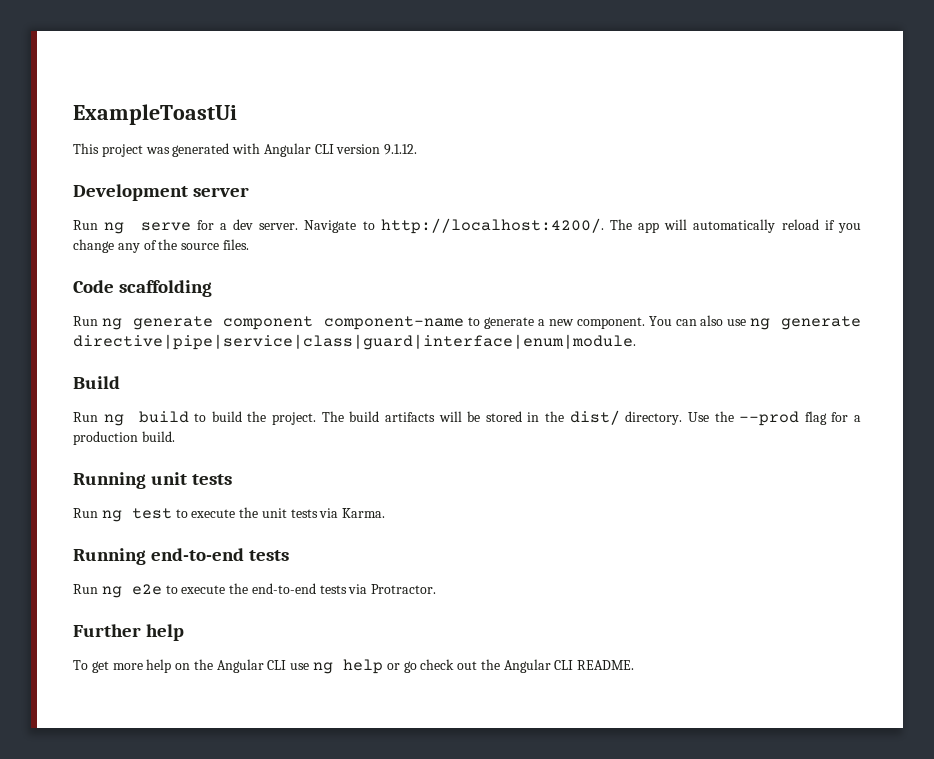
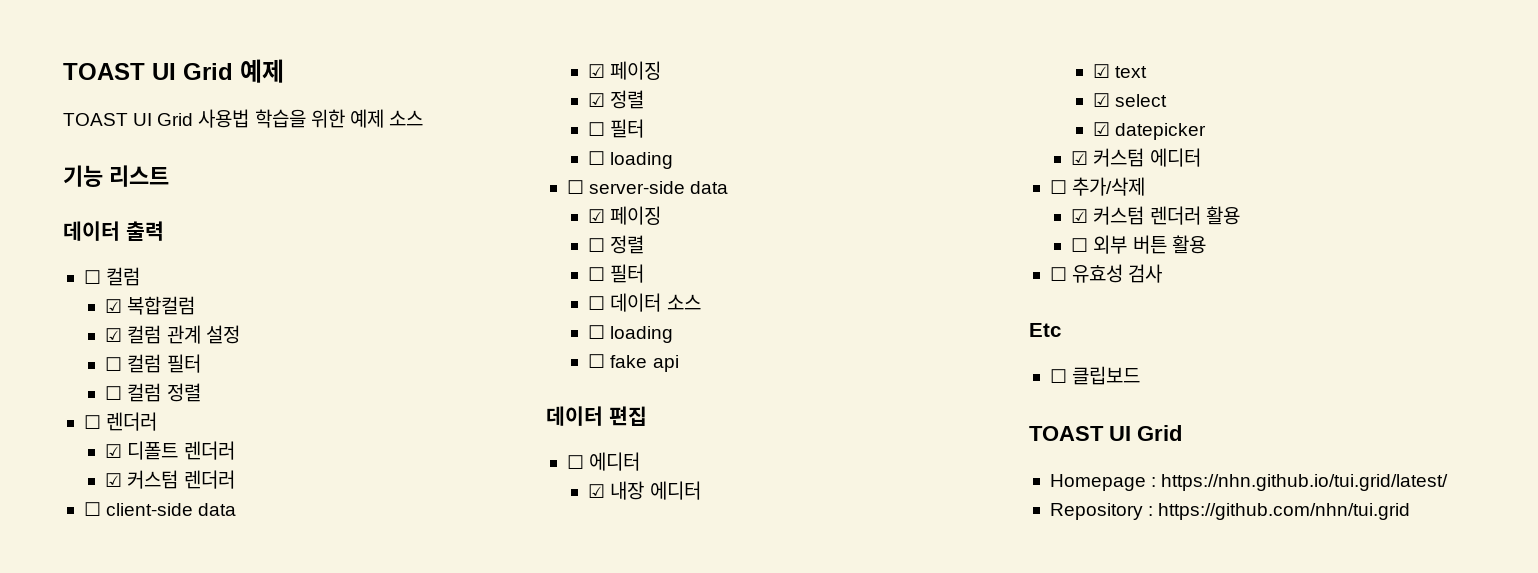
- ExampleToastUi
- This project was generated with Angular CLI version 9.1.12.
- Development server
- Run ng serve for a dev server. Navigate to http://localhost:4200/. The app will automatically reload if you change any of the source files.
- Code scaffolding
- Run ng generate component component-name to generate a new component. You can also use ng generate directive|pipe|service|class|guard|interface|enum|module.
- Build
- Run ng build to build the project. The build artifacts will be stored in the dist/ directory. Use the --prod flag for a production build.
- Running unit tests
- Run ng test to execute the unit tests via Karma.
- Running end-to-end tests
- Run ng e2e to execute the end-to-end tests via Protractor.
- Further help
- To get more help on the Angular CLI use ng help or go check out the Angular CLI README.
+ TOAST UI Grid 예제
+ TOAST UI Grid 사용법 학습을 위한 예제 소스
+ 기능 리스트
+ 데이터 출력
+ ☐ 컬럼
+ ☑ 복합컬럼
+ ☑ 컬럼 관계 설정
+ ☐ 컬럼 필터
+ ☐ 컬럼 정렬
+ ☐ 렌더러
+ ☑ 디폴트 렌더러
+ ☑ 커스텀 렌더러
+ ☐ client-side data
+ ☑ 페이징
+ ☑ 정렬
+ ☐ 필터
+ ☐ loading
+ ☐ server-side data
+ ☑ 페이징
+ ☐ 정렬
+ ☐ 필터
+ ☐ 데이터 소스
+ ☐ loading
+ ☐ fake api
+ 데이터 편집
+ ☐ 에디터
+ ☑ 내장 에디터
+ ☑ text
+ ☑ select
+ ☑ datepicker
+ ☑ 커스텀 에디터
+ ☐ 추가/삭제
+ ☑ 커스텀 렌더러 활용
+ ☐ 외부 버튼 활용
+ ☐ 유효성 검사
+ Etc
+ ☐ 클립보드
+ TOAST UI Grid
+ Homepage : https://nhn.github.io/tui.grid/latest/
+ Repository : https://github.com/nhn/tui.grid

